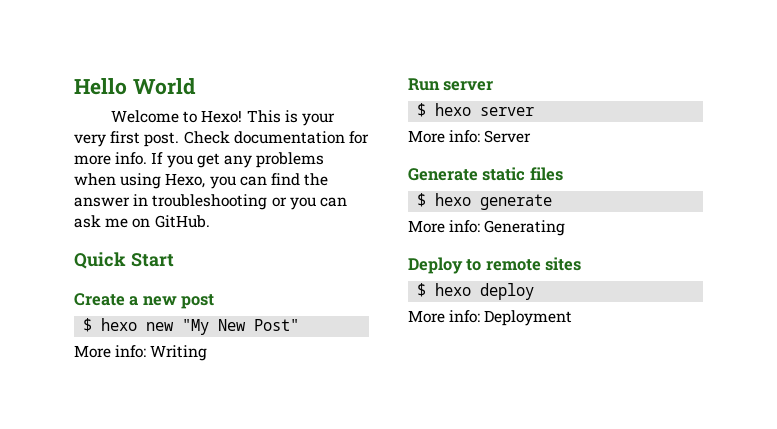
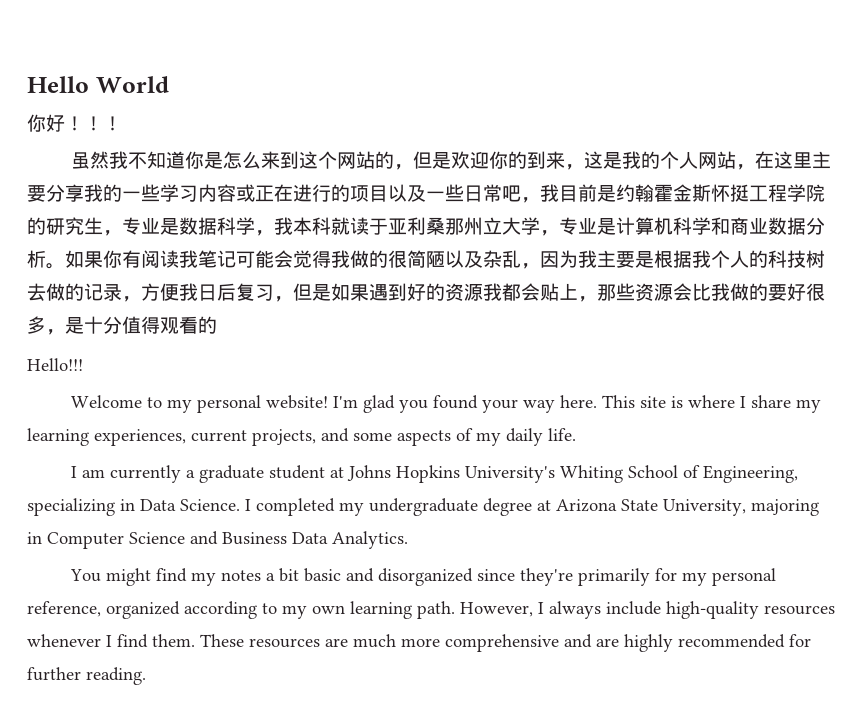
- Welcome to Hexo! This is your very first post. Check documentation for more info. If you get any problems when using Hexo, you can find the answer in troubleshooting or you can ask me on GitHub.
- Quick Start
- Create a new post
- $ hexo new "My New Post"
- More info: Writing
- Run server
- $ hexo server
- More info: Server
- Generate static files
- $ hexo generate
- More info: Generating
- Deploy to remote sites
- $ hexo deploy
- More info: Deployment
+ 你好！！！
+ 虽然我不知道你是怎么来到这个网站的，但是欢迎你的到来，这是我的个人网站，在这里主要分享我的一些学习内容或正在进行的项目以及一些日常吧，我目前是约翰霍金斯怀挺工程学院的研究生，专业是数据科学，我本科就读于亚利桑那州立大学，专业是计算机科学和商业数据分析。如果你有阅读我笔记可能会觉得我做的很简陋以及杂乱，因为我主要是根据我个人的科技树去做的记录，方便我日后复习，但是如果遇到好的资源我都会贴上，那些资源会比我做的要好很多，是十分值得观看的
+ Hello!!!
+ Welcome to my personal website! I'm glad you found your way here. This site is where I share my learning experiences, current projects, and some aspects of my daily life.
+ I am currently a graduate student at Johns Hopkins University's Whiting School of Engineering, specializing in Data Science. I completed my undergraduate degree at Arizona State University, majoring in Computer Science and Business Data Analytics.
+ You might find my notes a bit basic and disorganized since they're primarily for my personal reference, organized according to my own learning path. However, I always include high-quality resources whenever I find them. These resources are much more comprehensive and are highly recommended for further reading.

